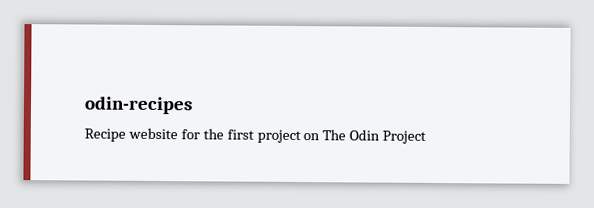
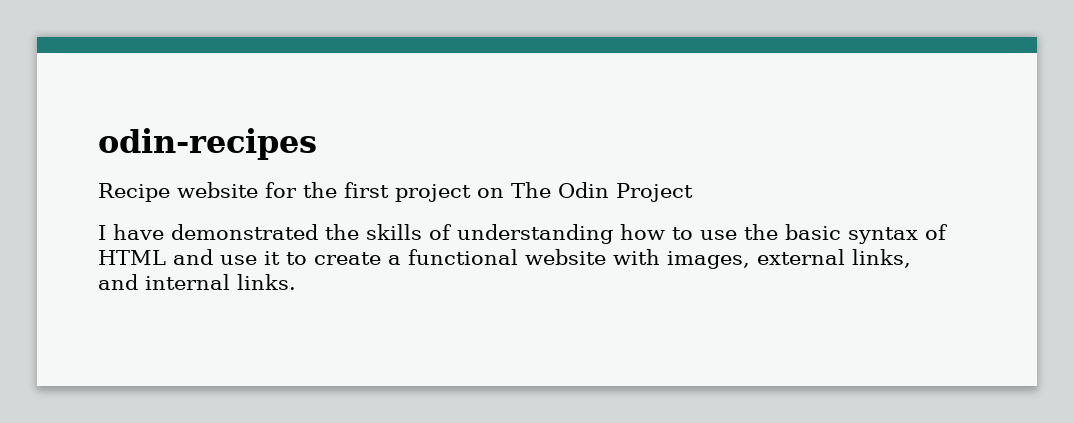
+ I have demonstrated the skills of understanding how to use the basic syntax of HTML and use it to create a functional website with images, external links, and internal links.

